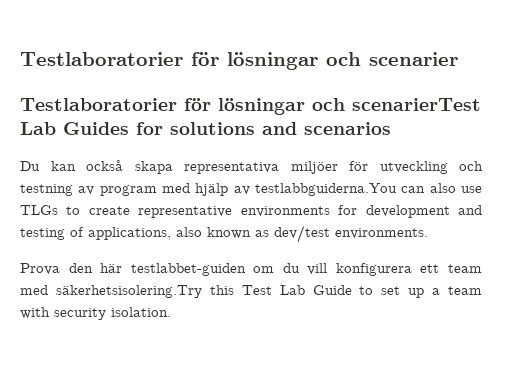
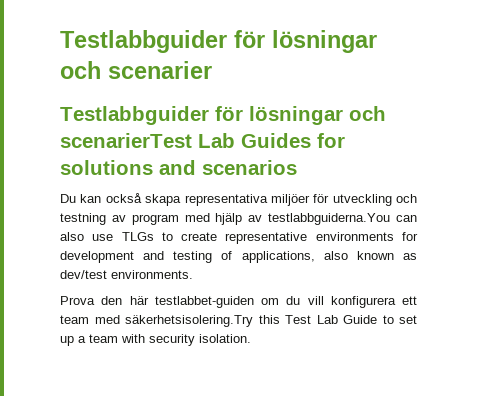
- Testlaboratorier för lösningar och scenarier
+ Testlabbguider för lösningar och scenarier
- Testlaboratorier för lösningar och scenarierTest Lab Guides for solutions and scenarios
+ Testlabbguider för lösningar och scenarierTest Lab Guides for solutions and scenarios

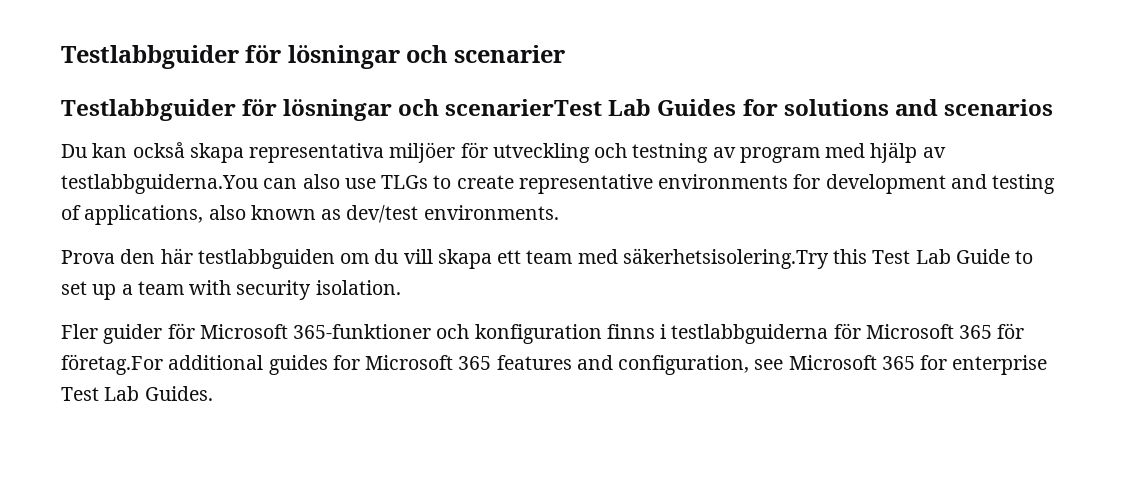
- Prova den här testlabbet-guiden om du vill konfigurera ett team med säkerhetsisolering.Try this Test Lab Guide to set up a team with security isolation.
+ Prova den här testlabbguiden om du vill skapa ett team med säkerhetsisolering.Try this Test Lab Guide to set up a team with security isolation.
+ Fler guider för Microsoft 365-funktioner och konfiguration finns i testlabbguiderna för Microsoft 365 för företag.For additional guides for Microsoft 365 features and configuration, see Microsoft 365 for enterprise Test Lab Guides.

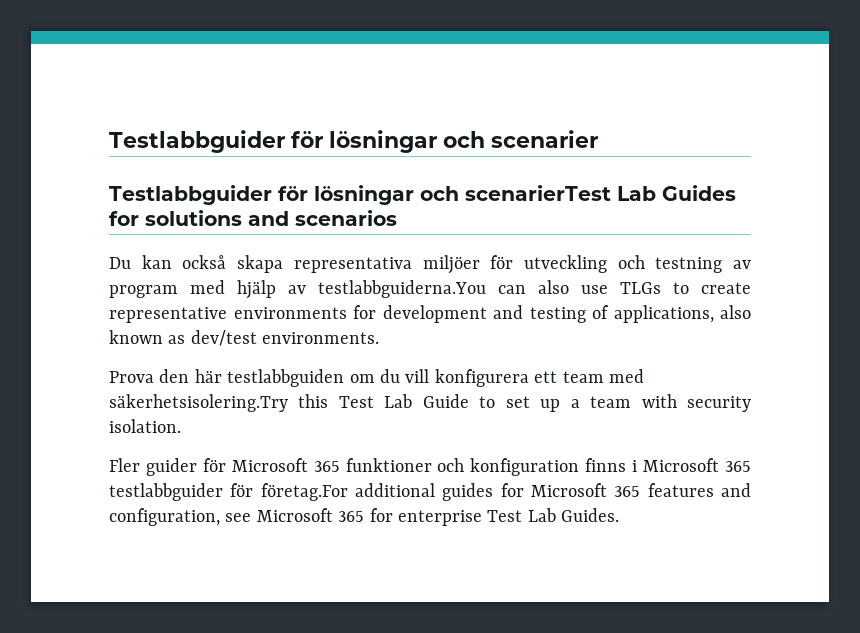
- Prova den här testlabbguiden om du vill skapa ett team med säkerhetsisolering.Try this Test Lab Guide to set up a team with security isolation.
+ Prova den här testlabbguiden om du vill konfigurera ett team med säkerhetsisolering.Try this Test Lab Guide to set up a team with security isolation.
- Fler guider för Microsoft 365-funktioner och konfiguration finns i testlabbguiderna för Microsoft 365 för företag.For additional guides for Microsoft 365 features and configuration, see Microsoft 365 for enterprise Test Lab Guides.
+ Fler guider för Microsoft 365 funktioner och konfiguration finns i Microsoft 365 testlabbguider för företag.For additional guides for Microsoft 365 features and configuration, see Microsoft 365 for enterprise Test Lab Guides.

